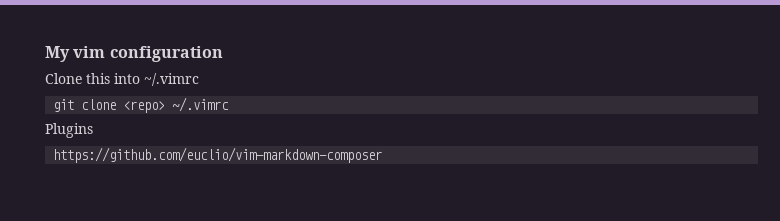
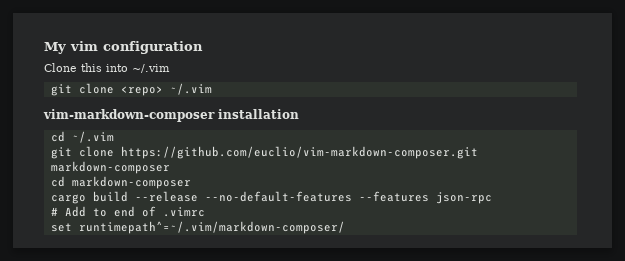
- Clone this into ~/.vimrc
+ Clone this into ~/.vim
- git clone <repo> ~/.vimrc
- Plugins
- https://github.com/euclio/vim-markdown-composer
+ git clone <repo> ~/.vim
+ vim-markdown-composer installation
+ cd ~/.vim
+ git clone https://github.com/euclio/vim-markdown-composer.git markdown-composer
+ cd markdown-composer
+ cargo build --release --no-default-features --features json-rpc
+ # Add to end of .vimrc
+ set runtimepath^=~/.vim/markdown-composer/

